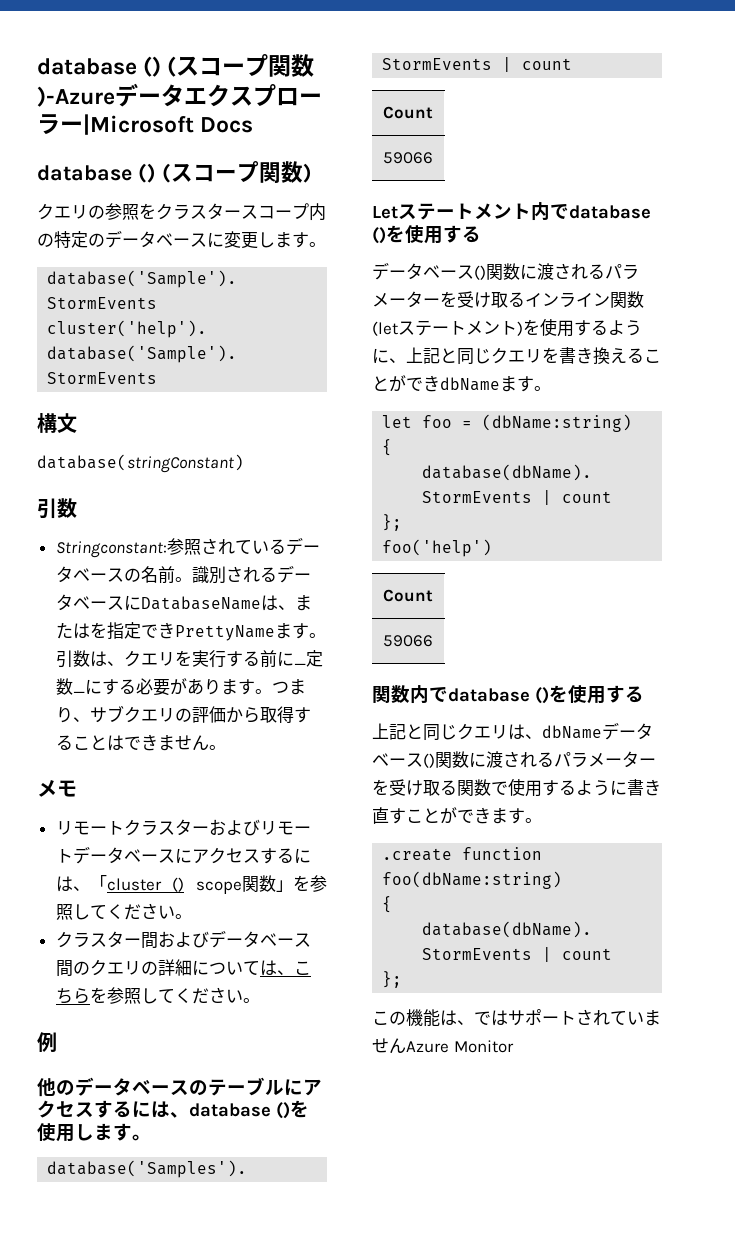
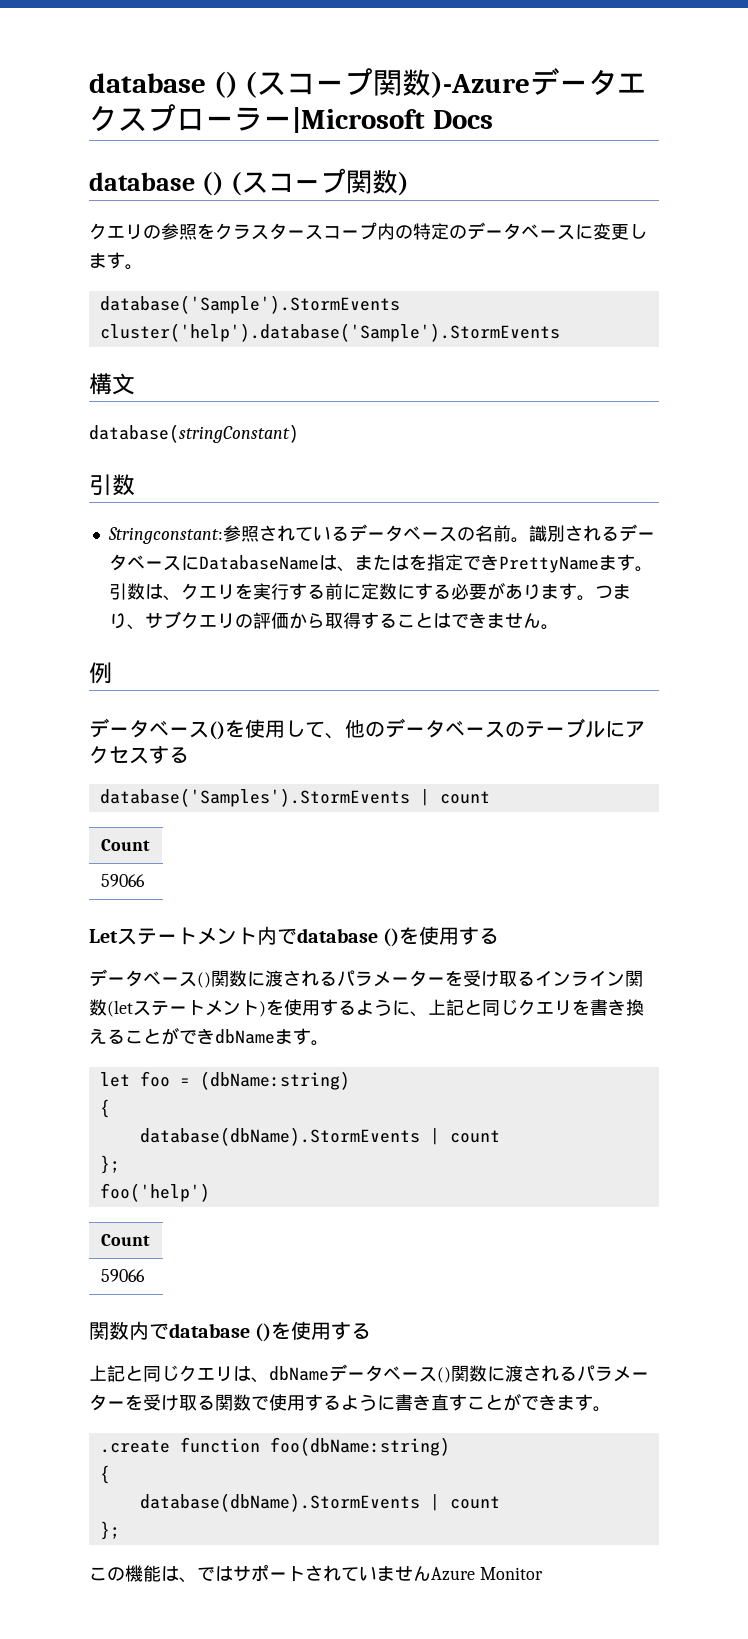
- 引数は、クエリを実行する前に_定数_にする必要があります。
+ 引数は、クエリを実行する前に定数にする必要があります。
- メモ
- リモートクラスターおよびリモートデータベースにアクセスするには、「cluster () scope関数」を参照してください。
- クラスター間およびデータベース間のクエリの詳細については、こちらを参照してください。
  例
- 他のデータベースのテーブルにアクセスするには、database ()を使用します。
+ データベース()を使用して、他のデータベースのテーブルにアクセスする

